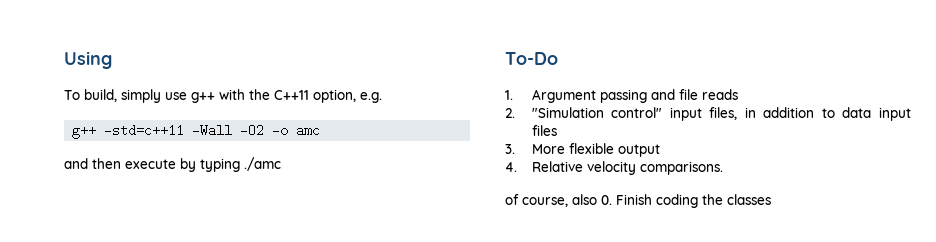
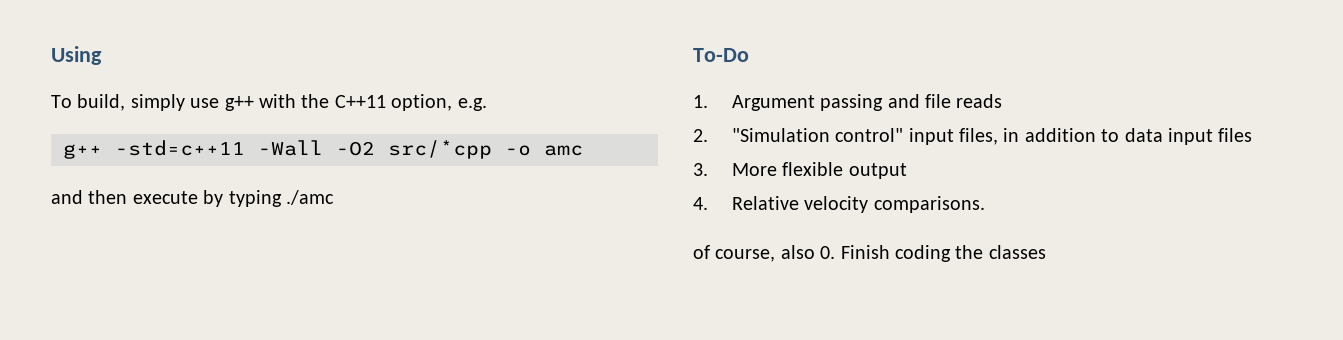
- g++ -std=c++11 -Wall -O2 -o amc
+ g++ -std=c++11 -Wall -O2 src/*cpp -o amc

